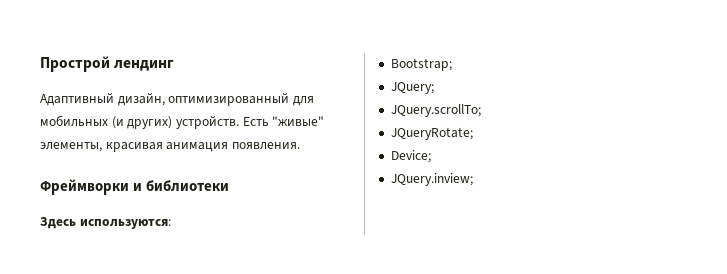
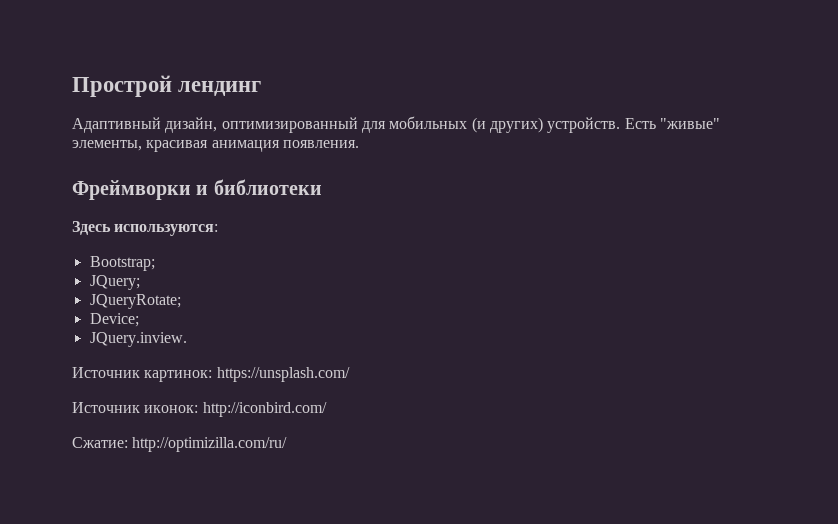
- JQuery.scrollTo;
- JQuery.inview;
+ JQuery.inview.
+ Источник картинок: https://unsplash.com/
+ Источник иконок: http://iconbird.com/
+ Сжатие: http://optimizilla.com/ru/

